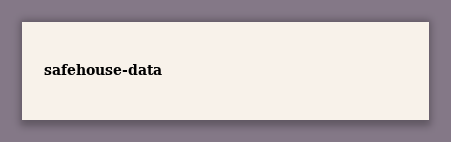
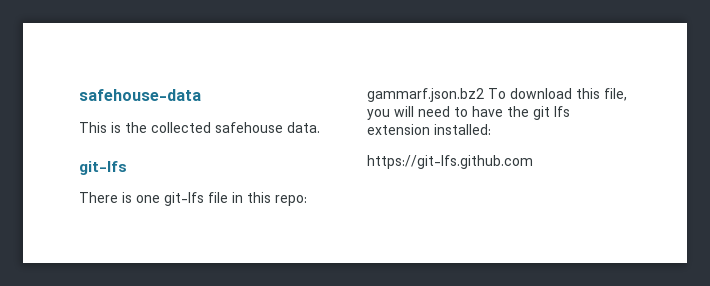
+ This is the collected safehouse data.
+ git-lfs
+ There is one git-lfs file in this repo: gammarf.json.bz2 To download this file, you will need to have the git lfs extension installed:
+ https://git-lfs.github.com

